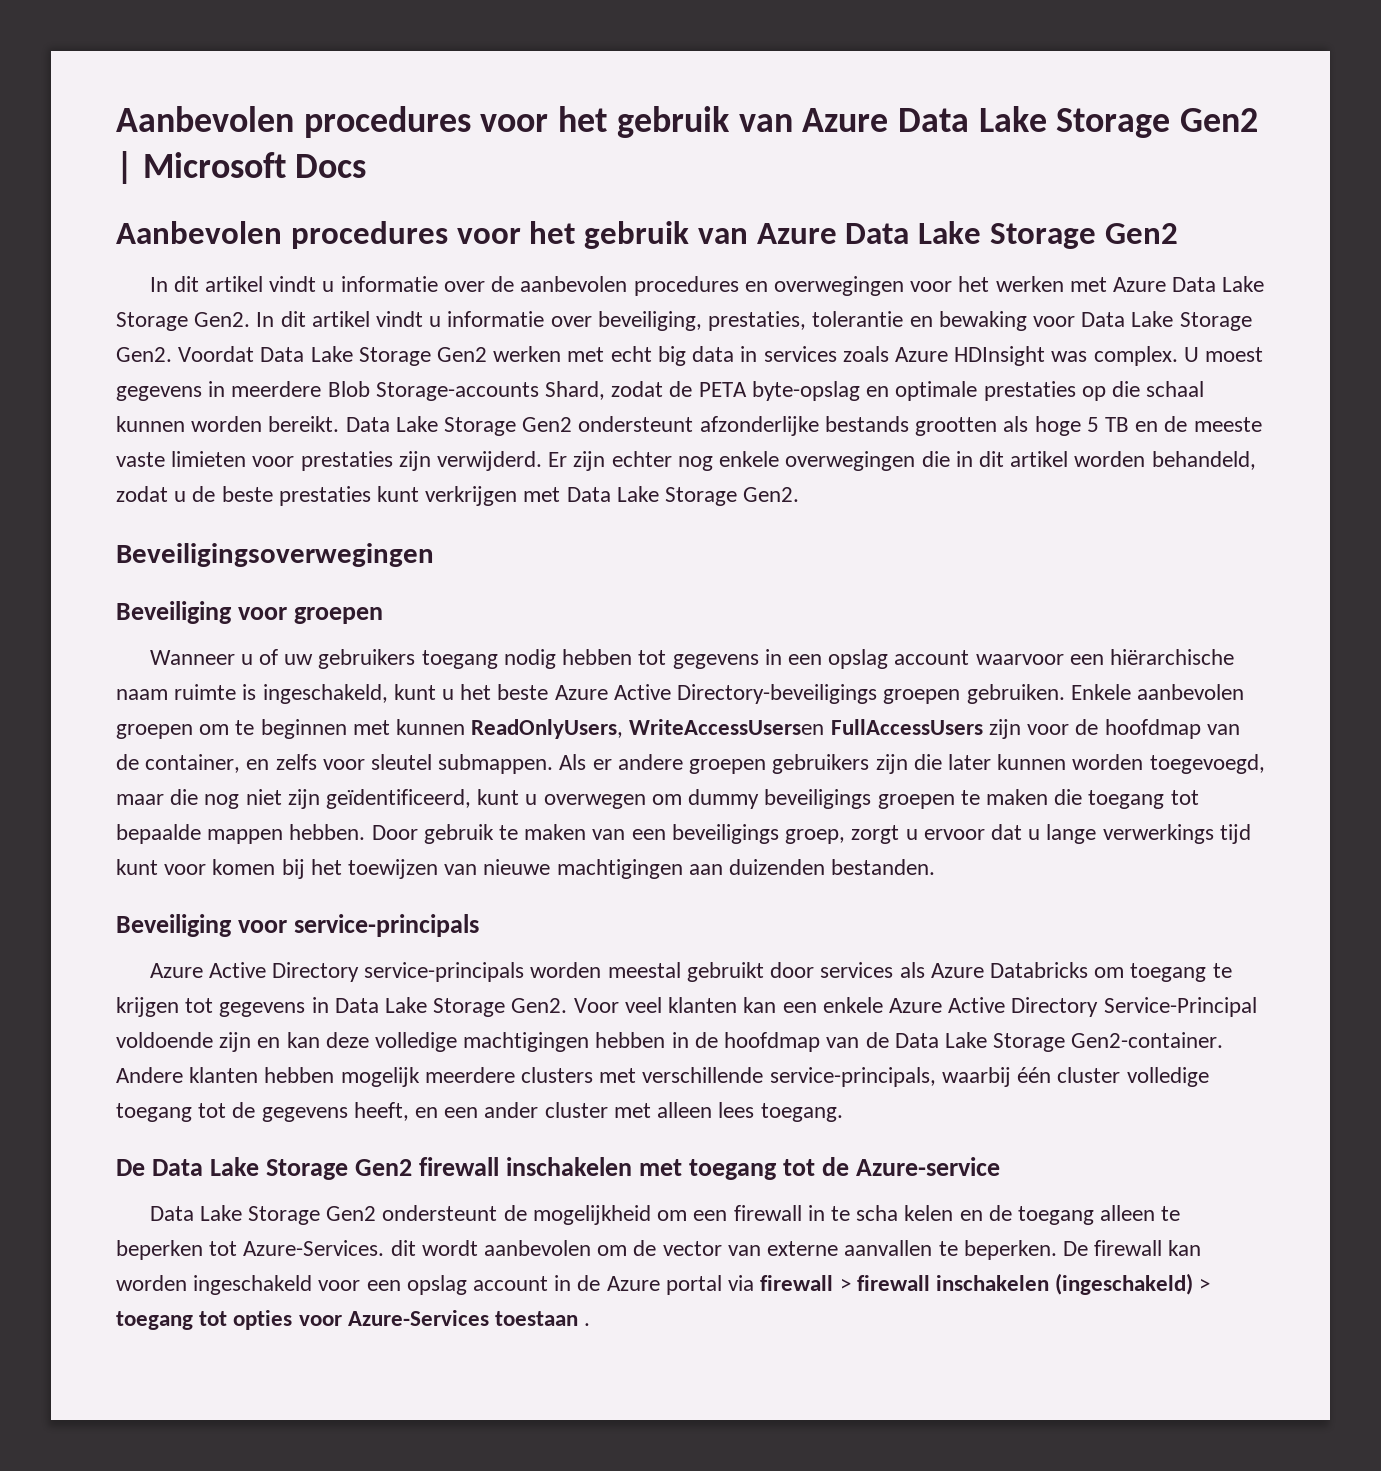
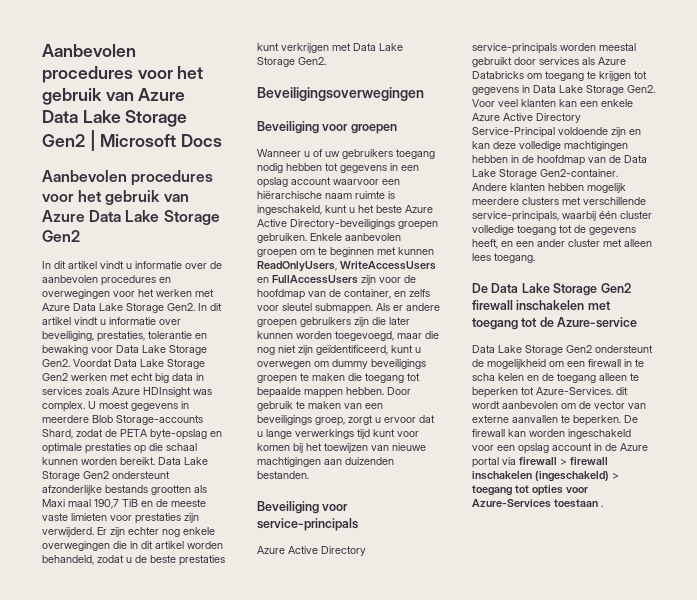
- Data Lake Storage Gen2 ondersteunt afzonderlijke bestands grootten als hoge 5 TB en de meeste vaste limieten voor prestaties zijn verwijderd.
+ Data Lake Storage Gen2 ondersteunt afzonderlijke bestands grootten als Maxi maal 190,7 TiB en de meeste vaste limieten voor prestaties zijn verwijderd.
- Enkele aanbevolen groepen om te beginnen met kunnen ReadOnlyUsers, WriteAccessUsersen FullAccessUsers zijn voor de hoofdmap van de container, en zelfs voor sleutel submappen.
+ Enkele aanbevolen groepen om te beginnen met kunnen ReadOnlyUsers, WriteAccessUsers en FullAccessUsers zijn voor de hoofdmap van de container, en zelfs voor sleutel submappen.

